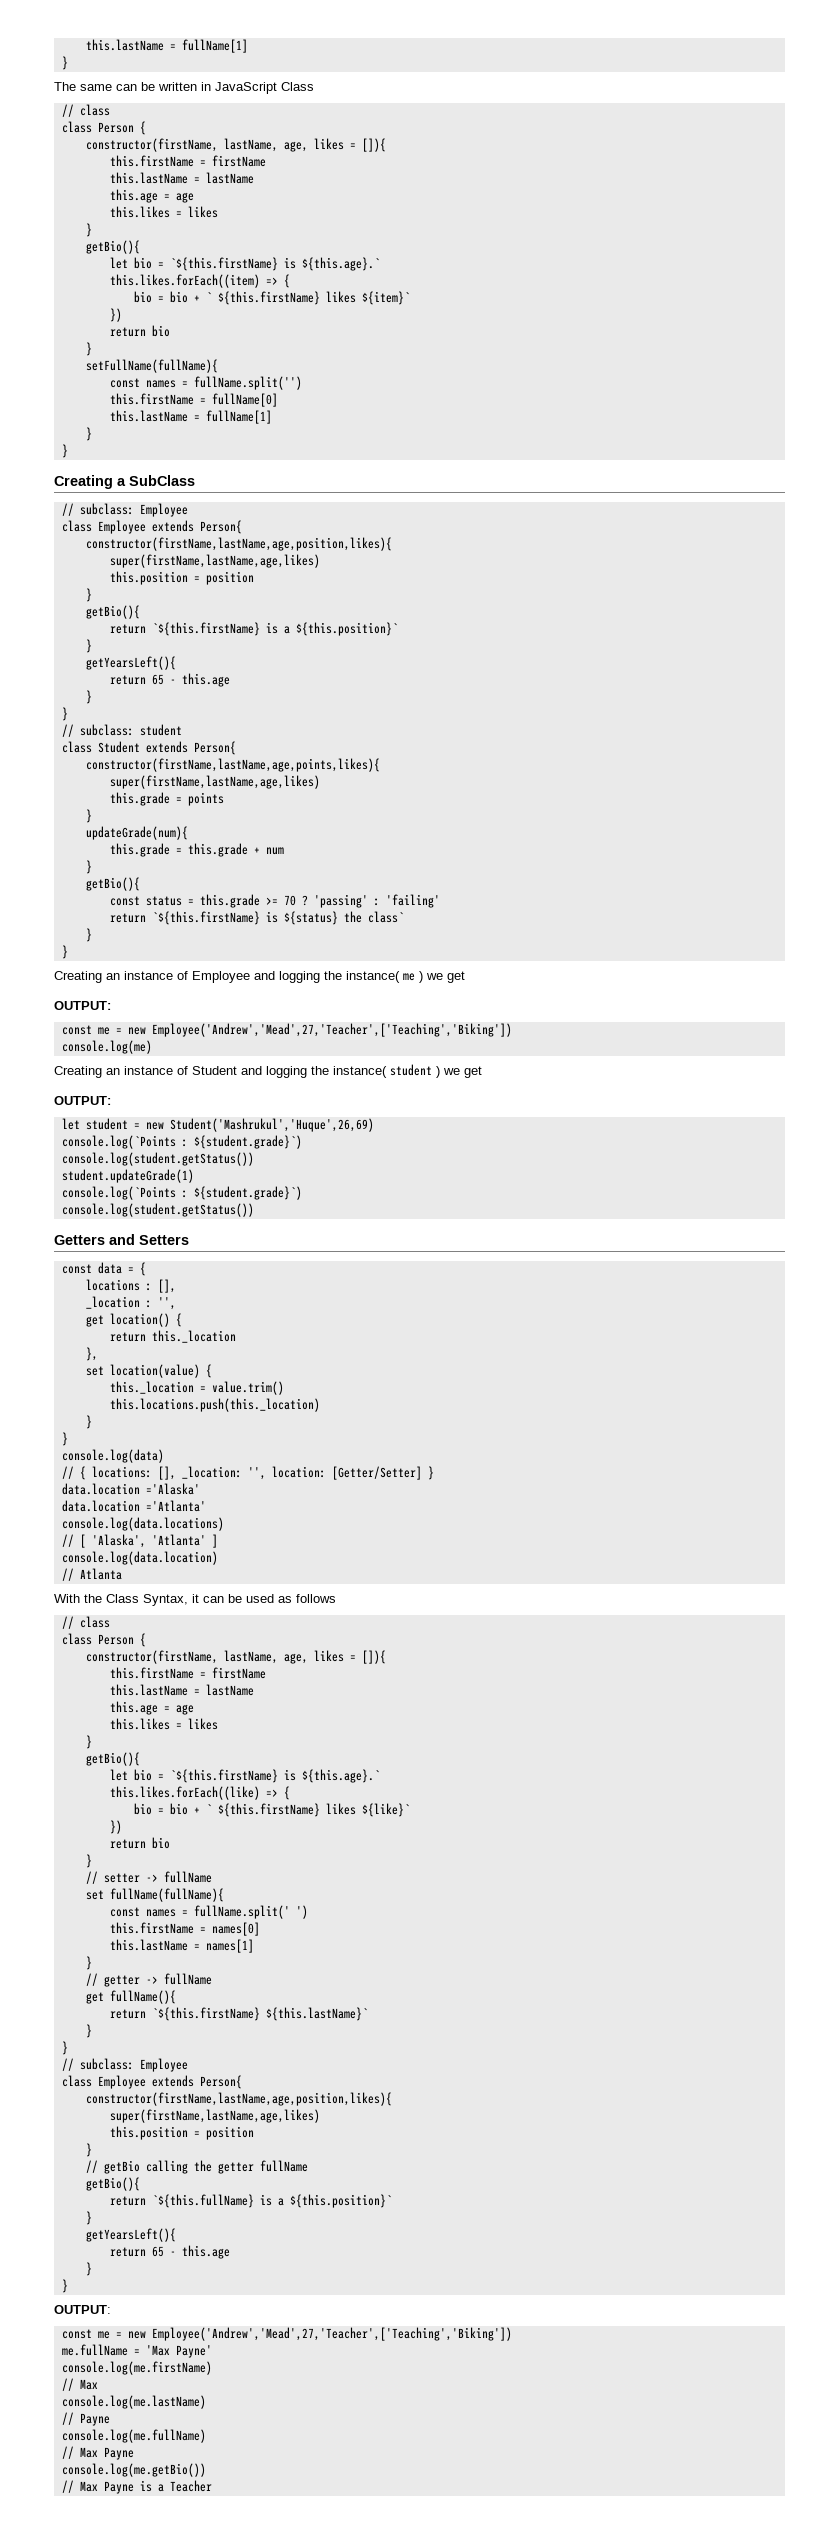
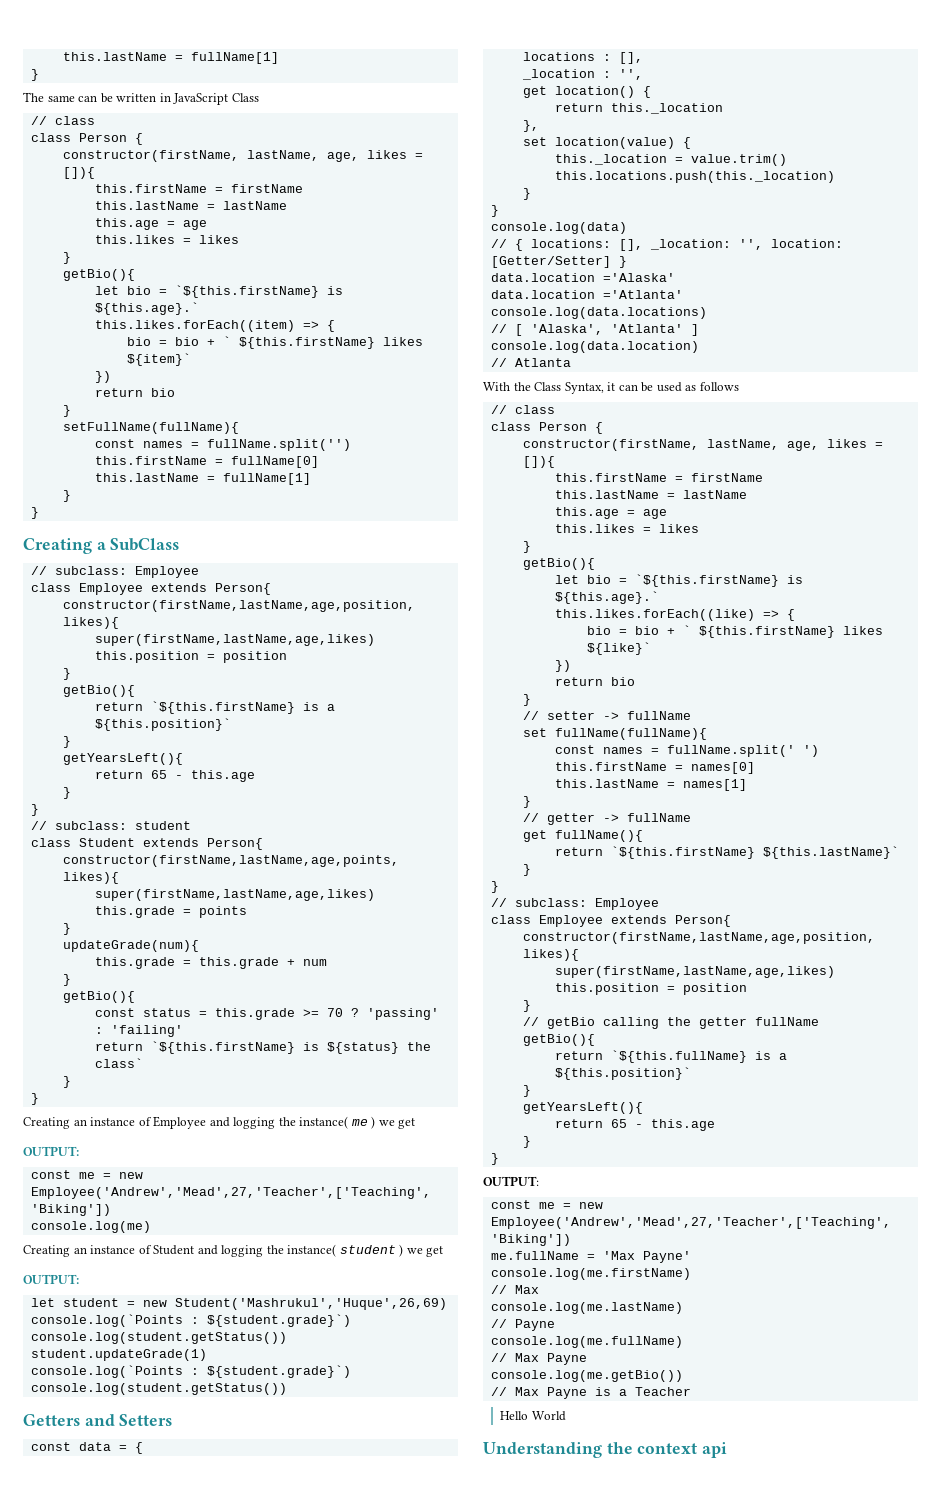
+ Hello World
+ Understanding the context api

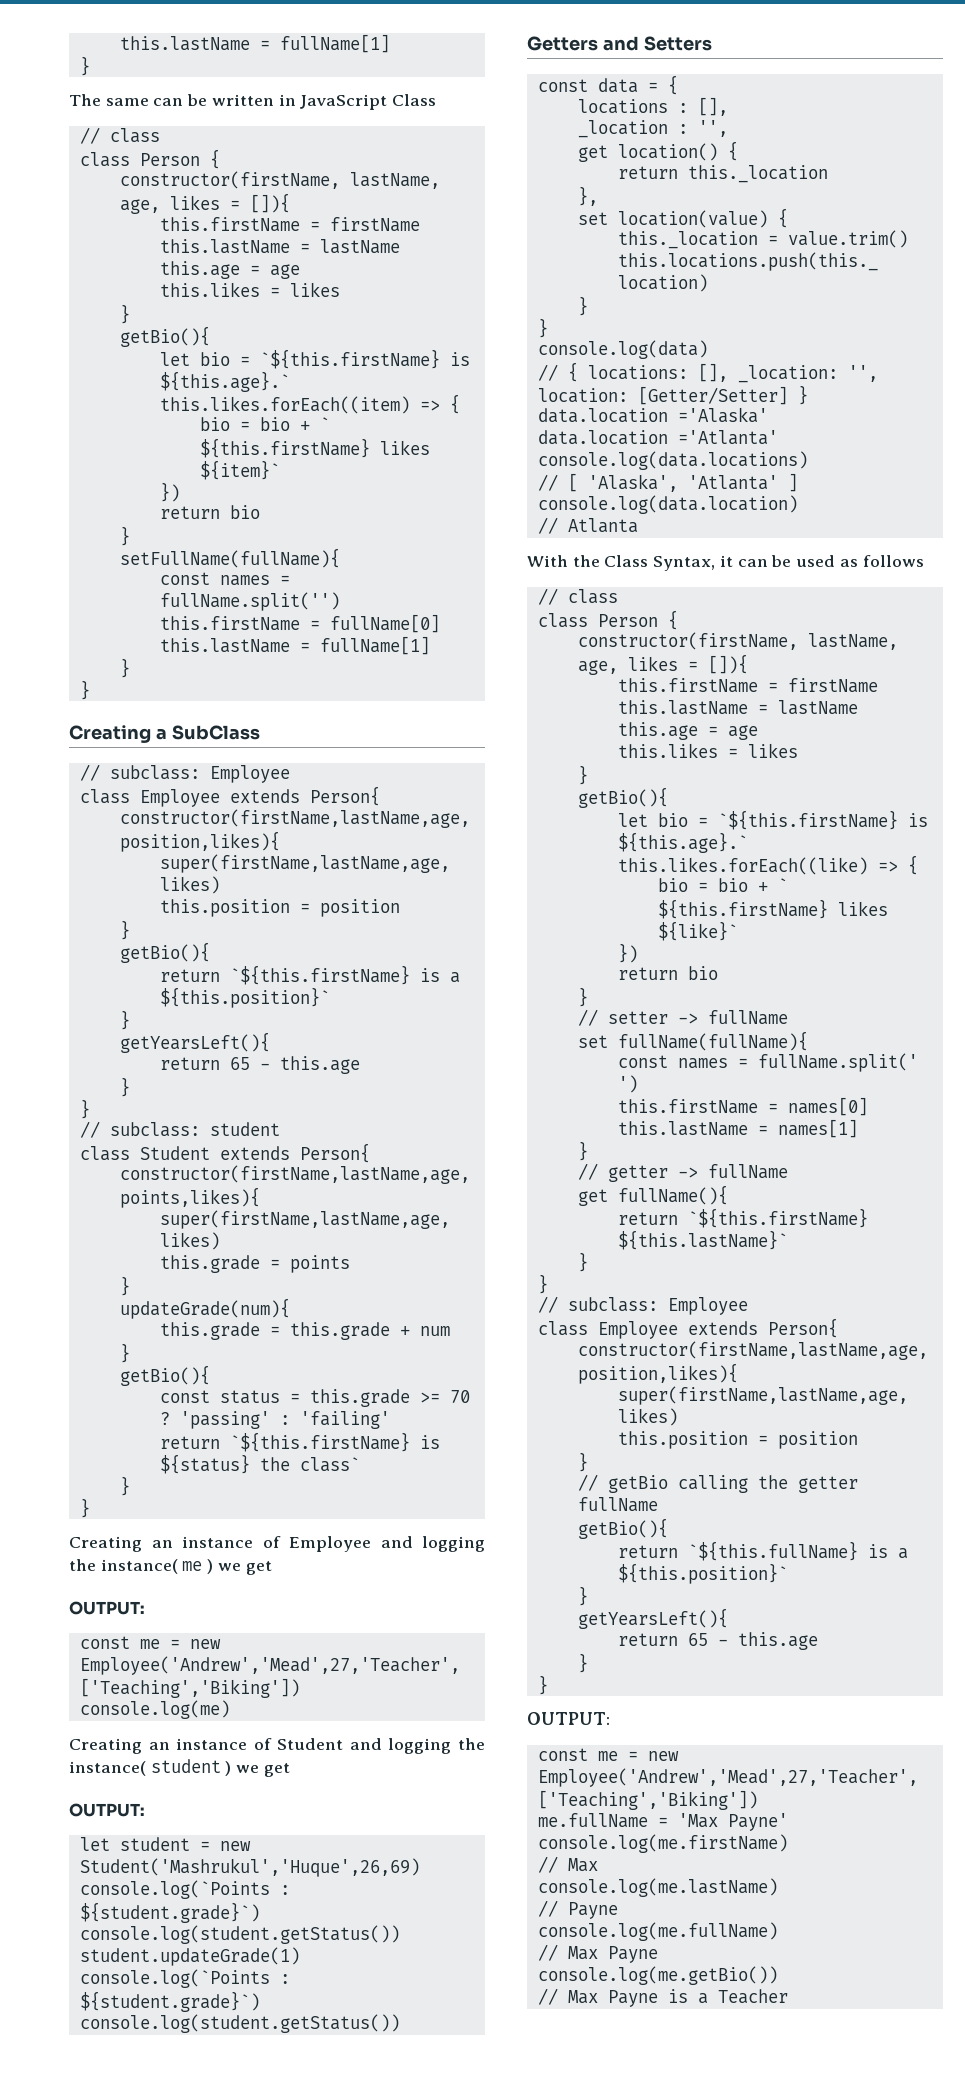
- Hello World
- Understanding the context api

